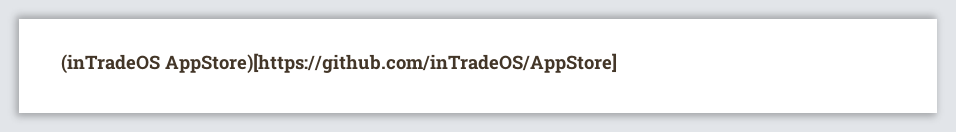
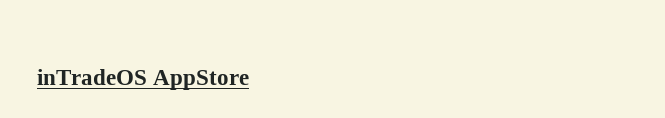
- (inTradeOS AppStore)[https://github.com/inTradeOS/AppStore]
+ inTradeOS AppStore

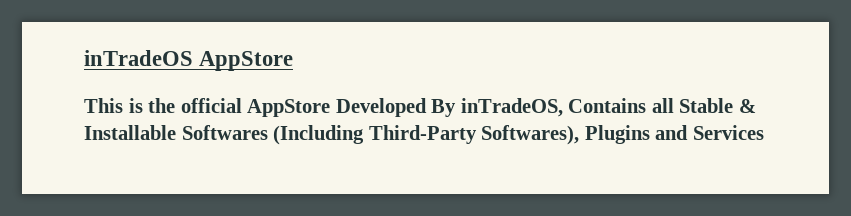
+ This is the official AppStore Developed By inTradeOS, Contains all Stable & Installable Softwares (Including Third-Party Softwares), Plugins and Services

